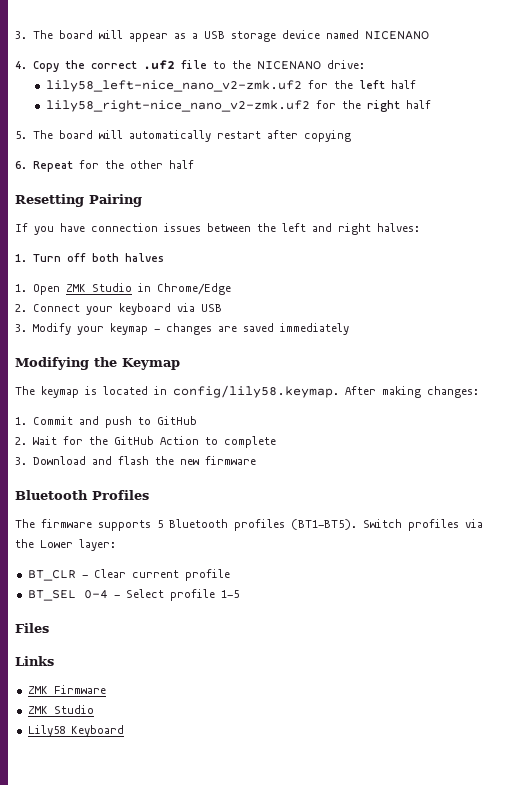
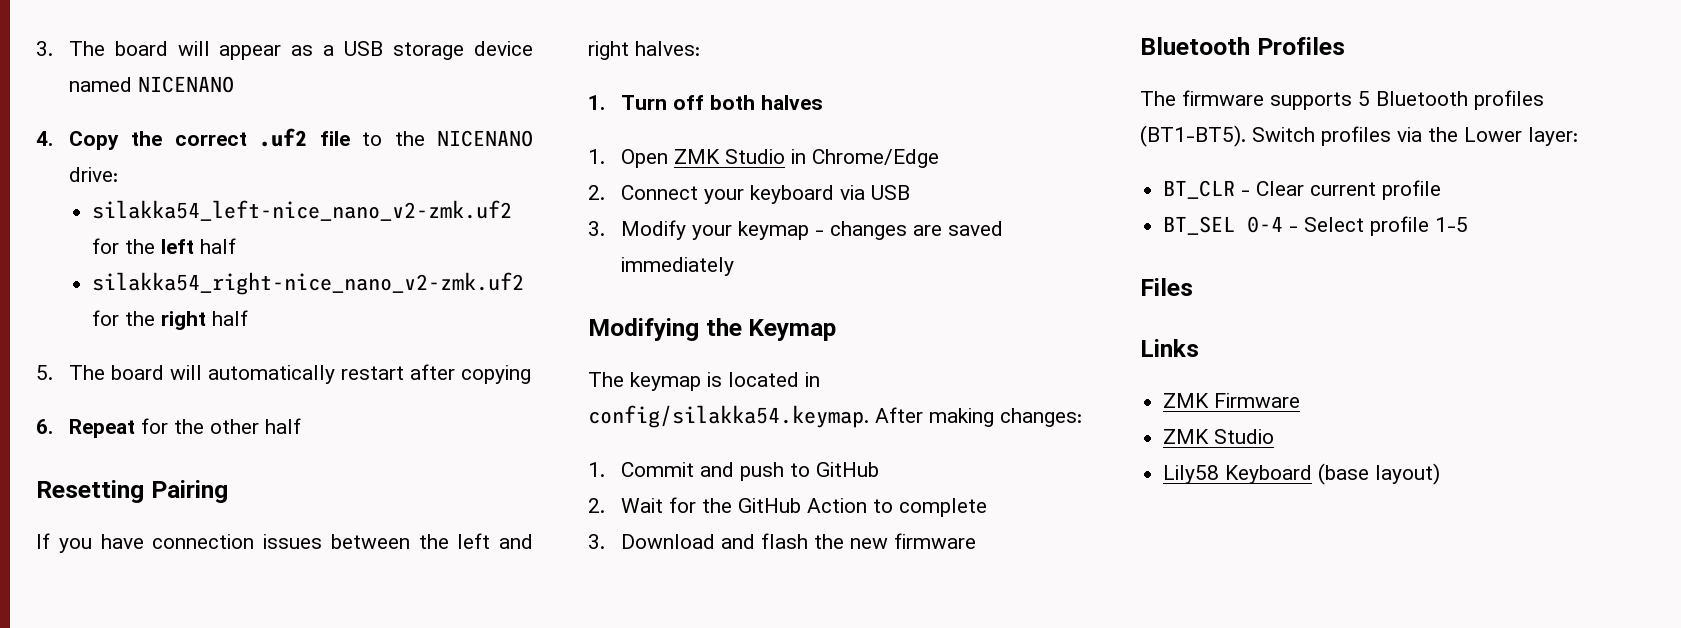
- lily58_left-nice_nano_v2-zmk.uf2 for the left half
+ silakka54_left-nice_nano_v2-zmk.uf2 for the left half
- lily58_right-nice_nano_v2-zmk.uf2 for the right half
+ silakka54_right-nice_nano_v2-zmk.uf2 for the right half
- The keymap is located in config/lily58.keymap. After making changes:
+ The keymap is located in config/silakka54.keymap. After making changes:
- Lily58 Keyboard
+ Lily58 Keyboard (base layout)

